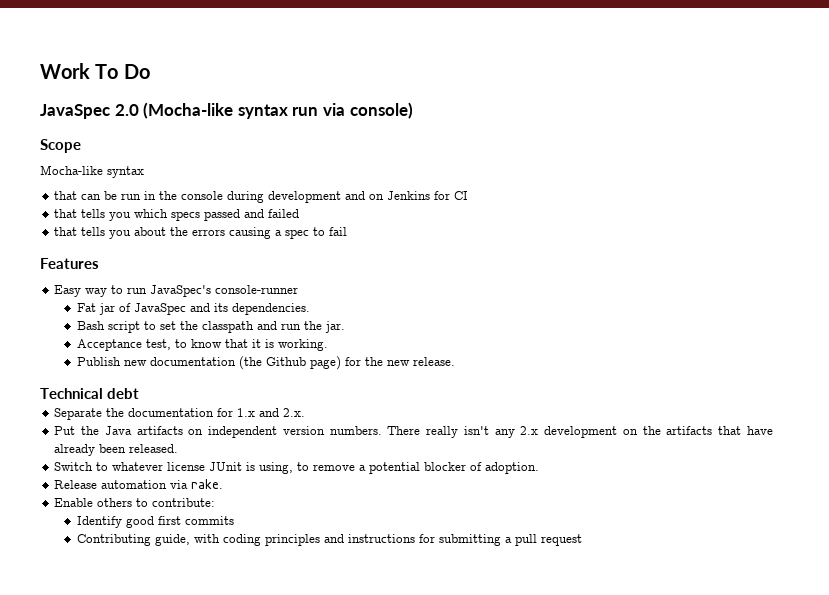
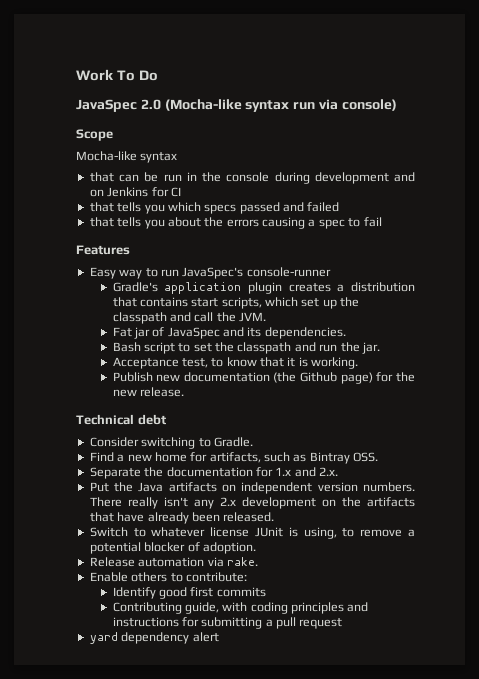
+ Gradle's application plugin creates a distribution that contains start scripts, which set up the classpath and call the JVM.
+ Consider switching to Gradle.
+ Find a new home for artifacts, such as Bintray OSS.
+ yard dependency alert

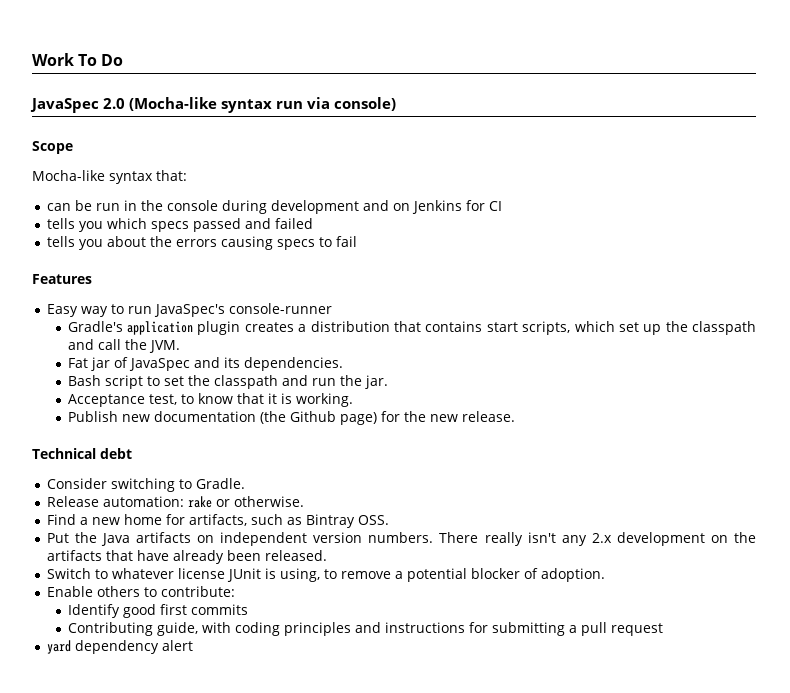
- Mocha-like syntax
- that can be run in the console during development and on Jenkins for CI
+ Mocha-like syntax that:
+ can be run in the console during development and on Jenkins for CI
- that tells you which specs passed and failed
+ tells you which specs passed and failed
- that tells you about the errors causing a spec to fail
+ tells you about the errors causing specs to fail
+ Release automation: rake or otherwise.
- Separate the documentation for 1.x and 2.x.
- Release automation via rake.

